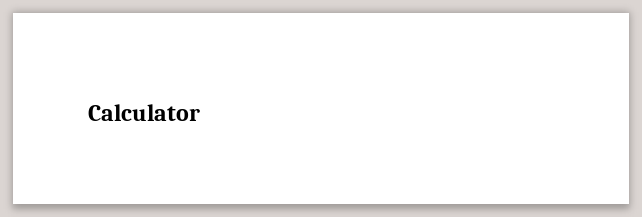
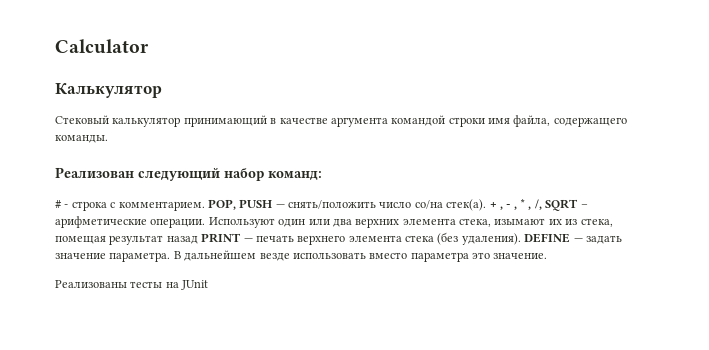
+ Калькулятор
+ Стековый калькулятор принимающий в качестве аргумента командой строки имя файла, содержащего команды.
+ Реализован следующий набор команд:
+ # - строка с комментарием. POP, PUSH — снять/положить число со/на стек(а). + , - , * , /, SQRT – арифметические операции. Используют один или два верхних элемента стека, изымают их из стека, помещая результат назад PRINT — печать верхнего элемента стека (без удаления). DEFINE — задать значение параметра. В дальнейшем везде использовать вместо параметра это значение.
+ Реализованы тесты на JUnit

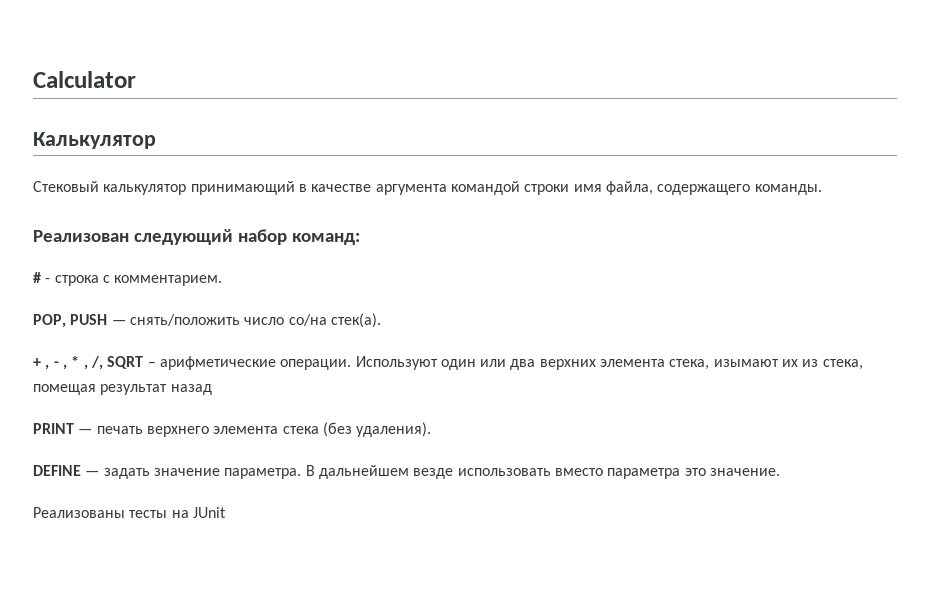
- # - строка с комментарием. POP, PUSH — снять/положить число со/на стек(а). + , - , * , /, SQRT – арифметические операции.
+ # - строка с комментарием.
+ POP, PUSH — снять/положить число со/на стек(а).
+ + , - , * , /, SQRT – арифметические операции.
- Используют один или два верхних элемента стека, изымают их из стека, помещая результат назад PRINT — печать верхнего элемента стека (без удаления). DEFINE — задать значение параметра.
+ Используют один или два верхних элемента стека, изымают их из стека, помещая результат назад
+ PRINT — печать верхнего элемента стека (без удаления).
+ DEFINE — задать значение параметра.

